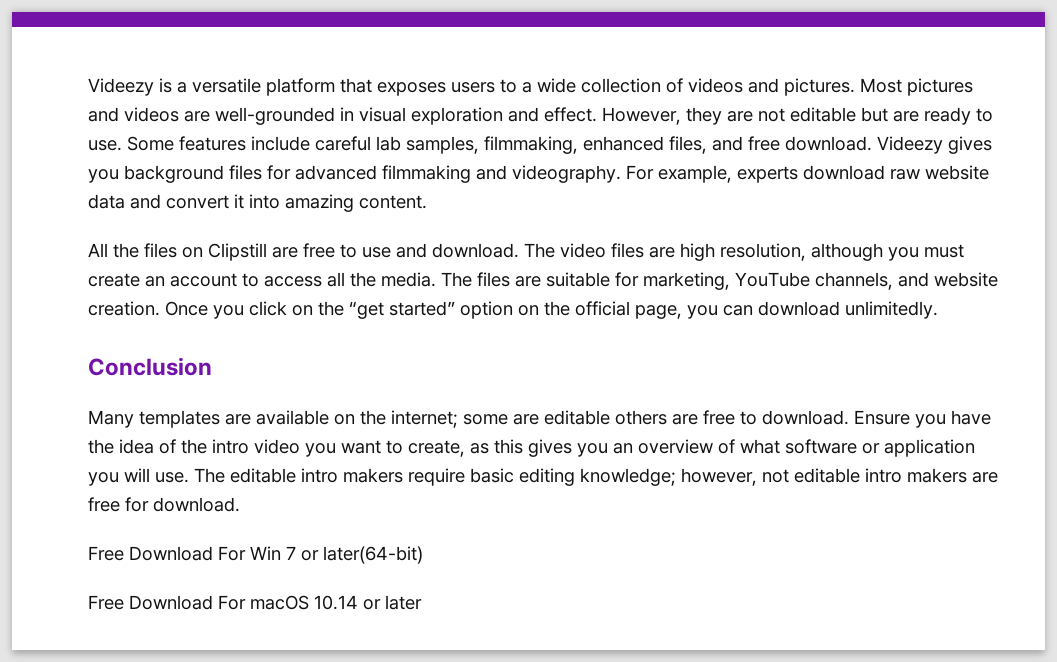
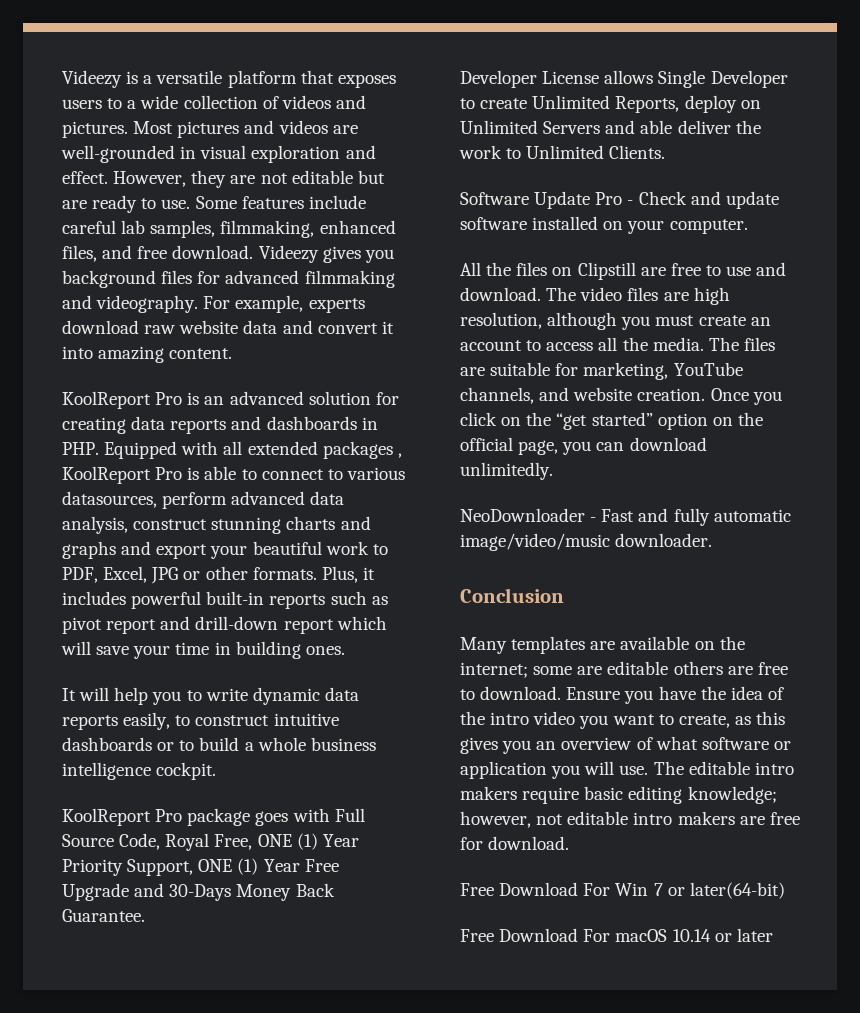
+ KoolReport Pro is an advanced solution for creating data reports and dashboards in PHP. Equipped with all extended packages , KoolReport Pro is able to connect to various datasources, perform advanced data analysis, construct stunning charts and graphs and export your beautiful work to PDF, Excel, JPG or other formats. Plus, it includes powerful built-in reports such as pivot report and drill-down report which will save your time in building ones.
+ It will help you to write dynamic data reports easily, to construct intuitive dashboards or to build a whole business intelligence cockpit.
+ KoolReport Pro package goes with Full Source Code, Royal Free, ONE (1) Year Priority Support, ONE (1) Year Free Upgrade and 30-Days Money Back Guarantee.
+ Developer License allows Single Developer to create Unlimited Reports, deploy on Unlimited Servers and able deliver the work to Unlimited Clients.
+ Software Update Pro - Check and update software installed on your computer.
+ NeoDownloader - Fast and fully automatic image/video/music downloader.

